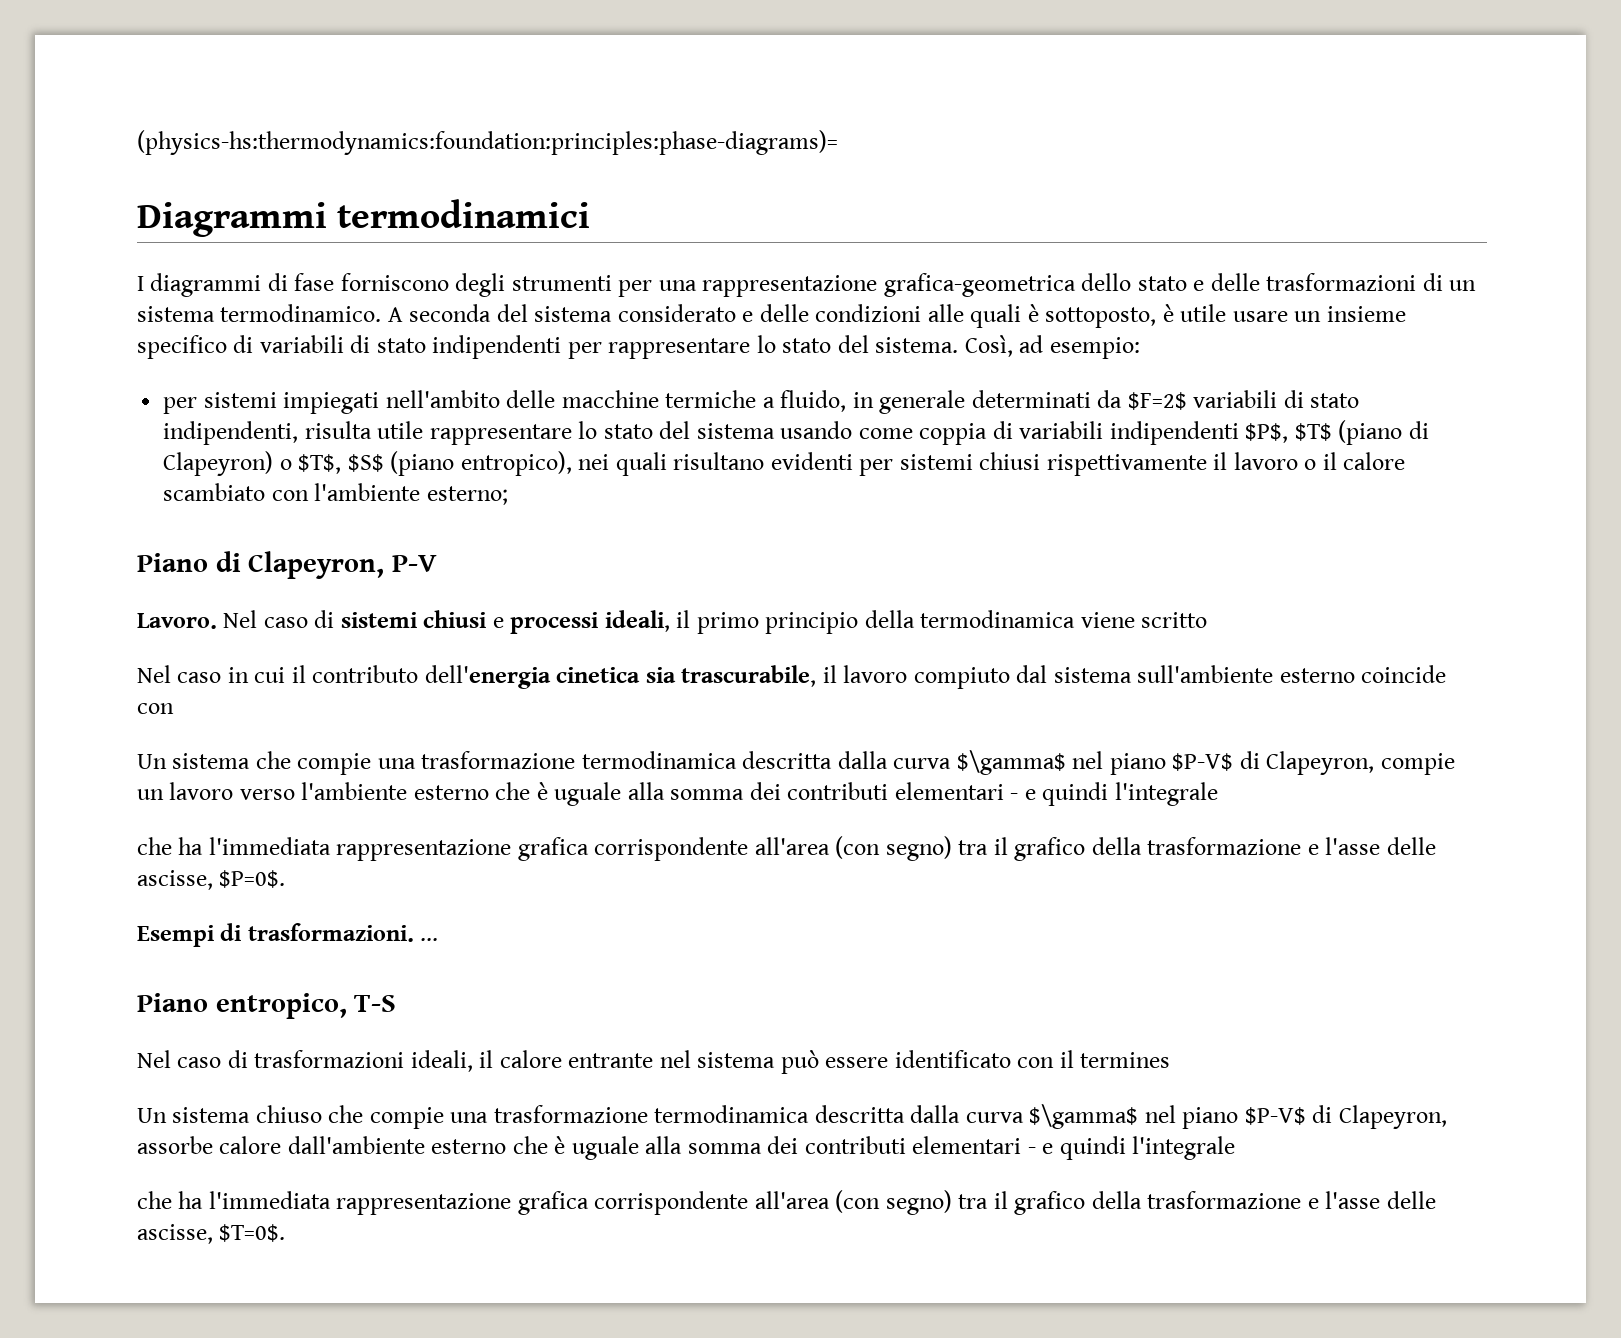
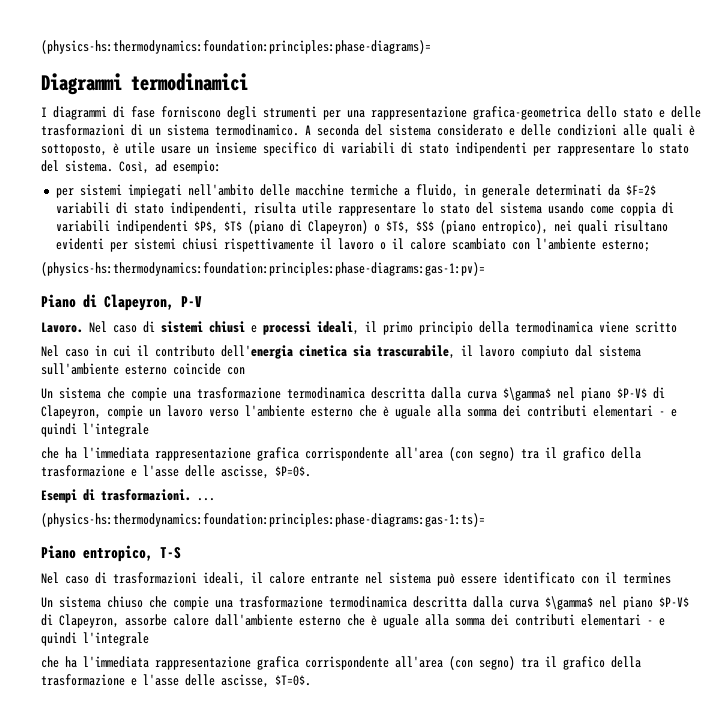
+ (physics-hs:thermodynamics:foundation:principles:phase-diagrams:gas-1:pv)=
+ (physics-hs:thermodynamics:foundation:principles:phase-diagrams:gas-1:ts)=

